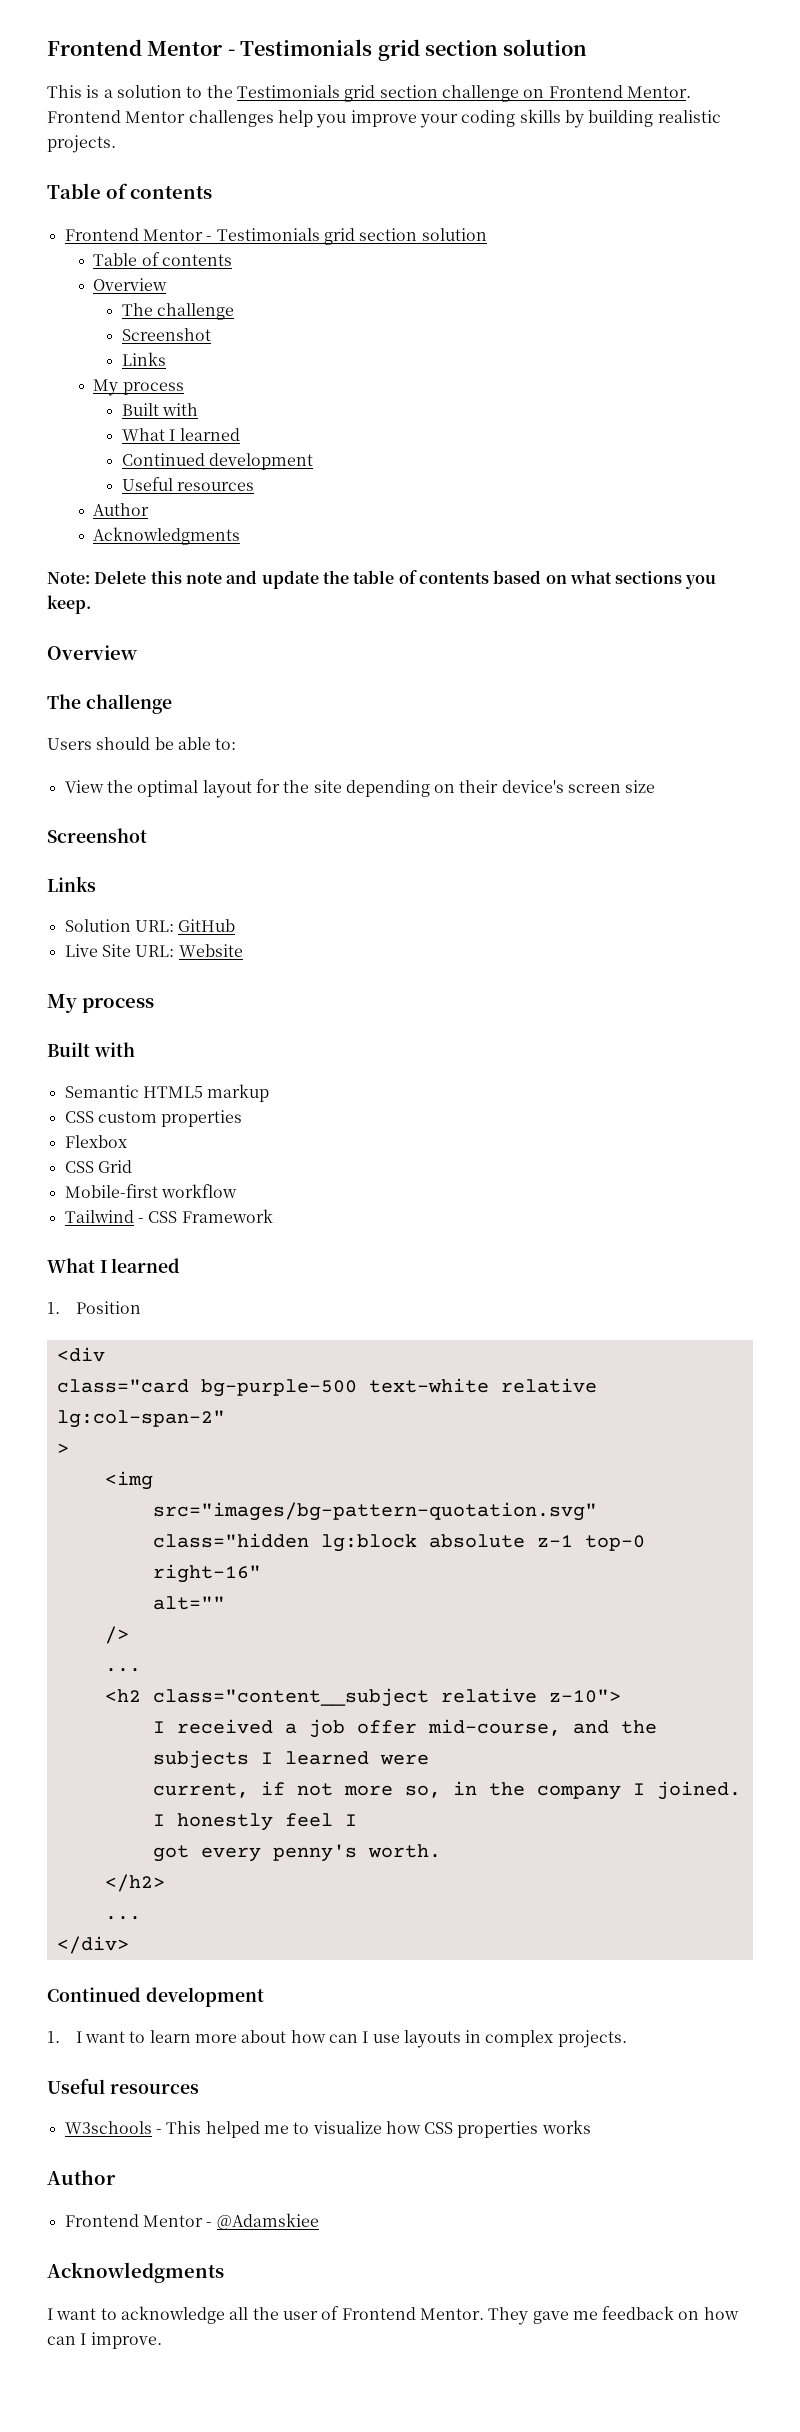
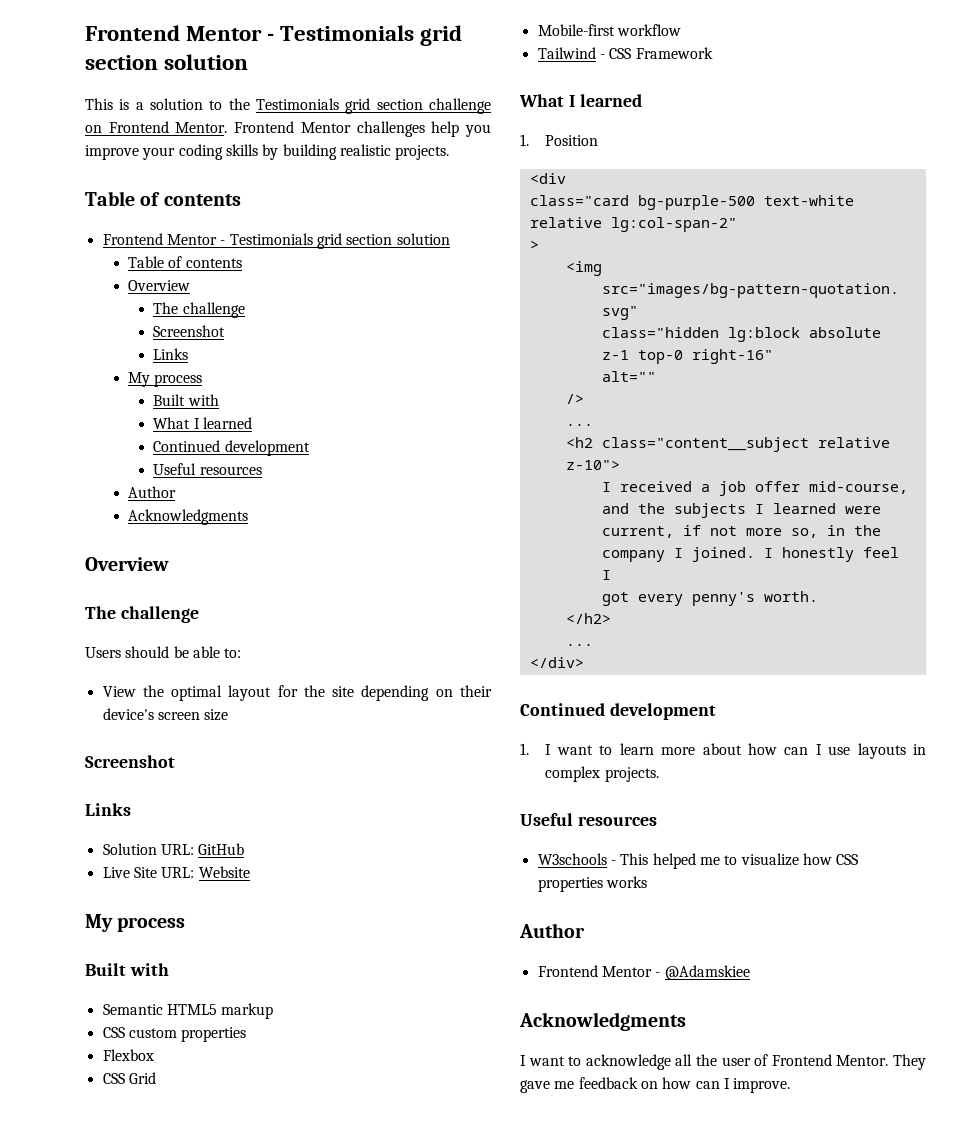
- Note: Delete this note and update the table of contents based on what sections you keep.

